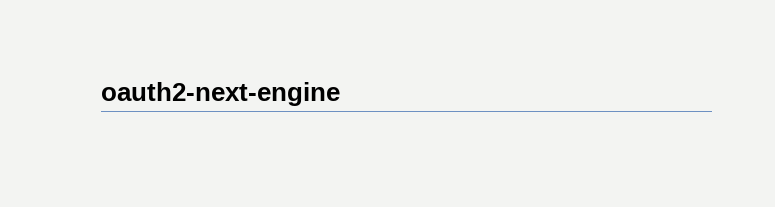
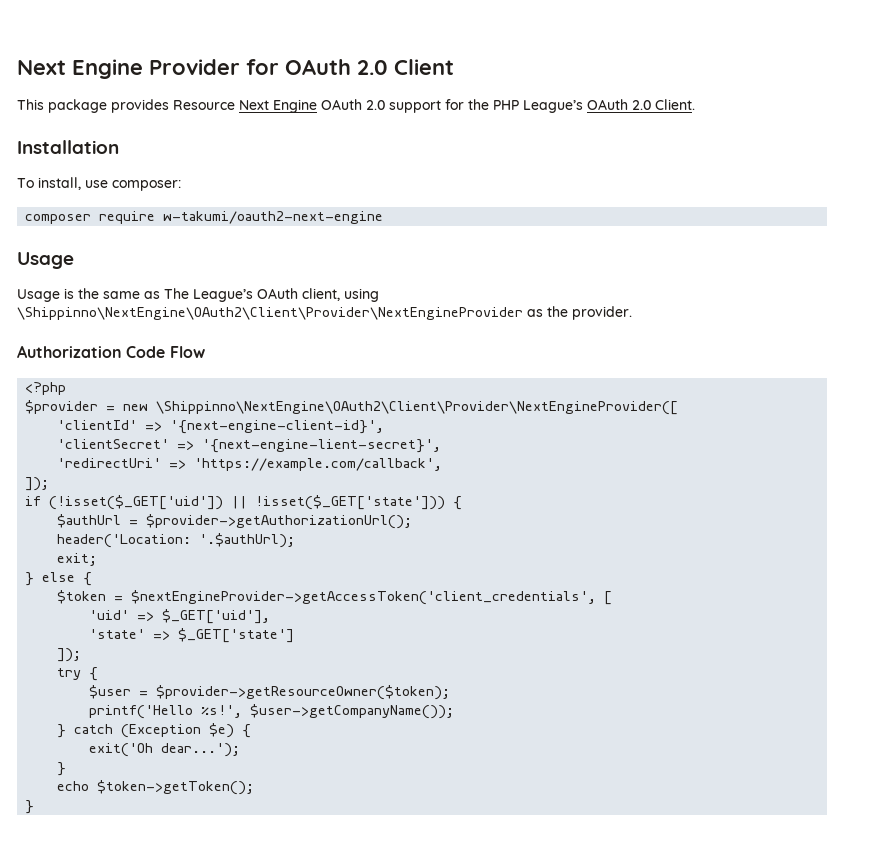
- oauth2-next-engine
+ Next Engine Provider for OAuth 2.0 Client
+ This package provides Resource Next Engine OAuth 2.0 support for the PHP League’s OAuth 2.0 Client.
+ Installation
+ To install, use composer:
+ composer require w-takumi/oauth2-next-engine
+ Usage
+ Usage is the same as The League’s OAuth client, using \Shippinno\NextEngine\OAuth2\Client\Provider\NextEngineProvider as the provider.
+ Authorization Code Flow
+ <?php
+ $provider = new \Shippinno\NextEngine\OAuth2\Client\Provider\NextEngineProvider([
+ 'clientId' => '{next-engine-client-id}',
+ 'clientSecret' => '{next-engine-lient-secret}',
+ 'redirectUri' => 'https://example.com/callback',
+ ]);
+ if (!isset($_GET['uid']) || !isset($_GET['state'])) {
+ $authUrl = $provider->getAuthorizationUrl();
+ header('Location: '.$authUrl);
+ exit;
+ } else {
+ $token = $nextEngineProvider->getAccessToken('client_credentials', [
+ 'uid' => $_GET['uid'],
+ 'state' => $_GET['state']
+ ]);
+ try {
+ $user = $provider->getResourceOwner($token);
+ printf('Hello %s!', $user->getCompanyName());
+ } catch (Exception $e) {
+ exit('Oh dear...');
+ }
+ echo $token->getToken();
+ }

